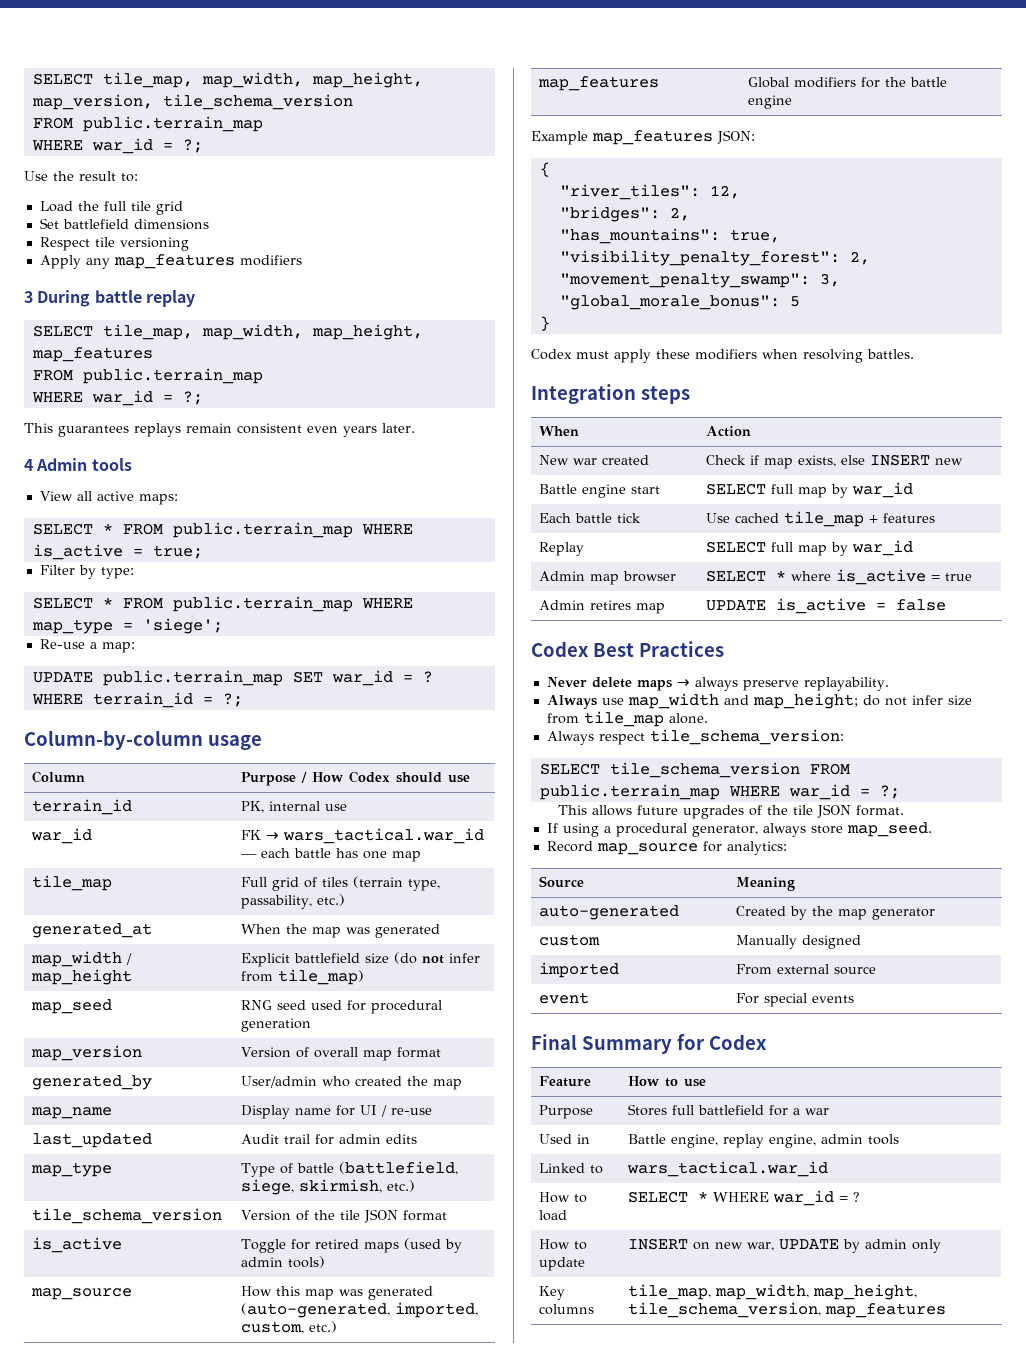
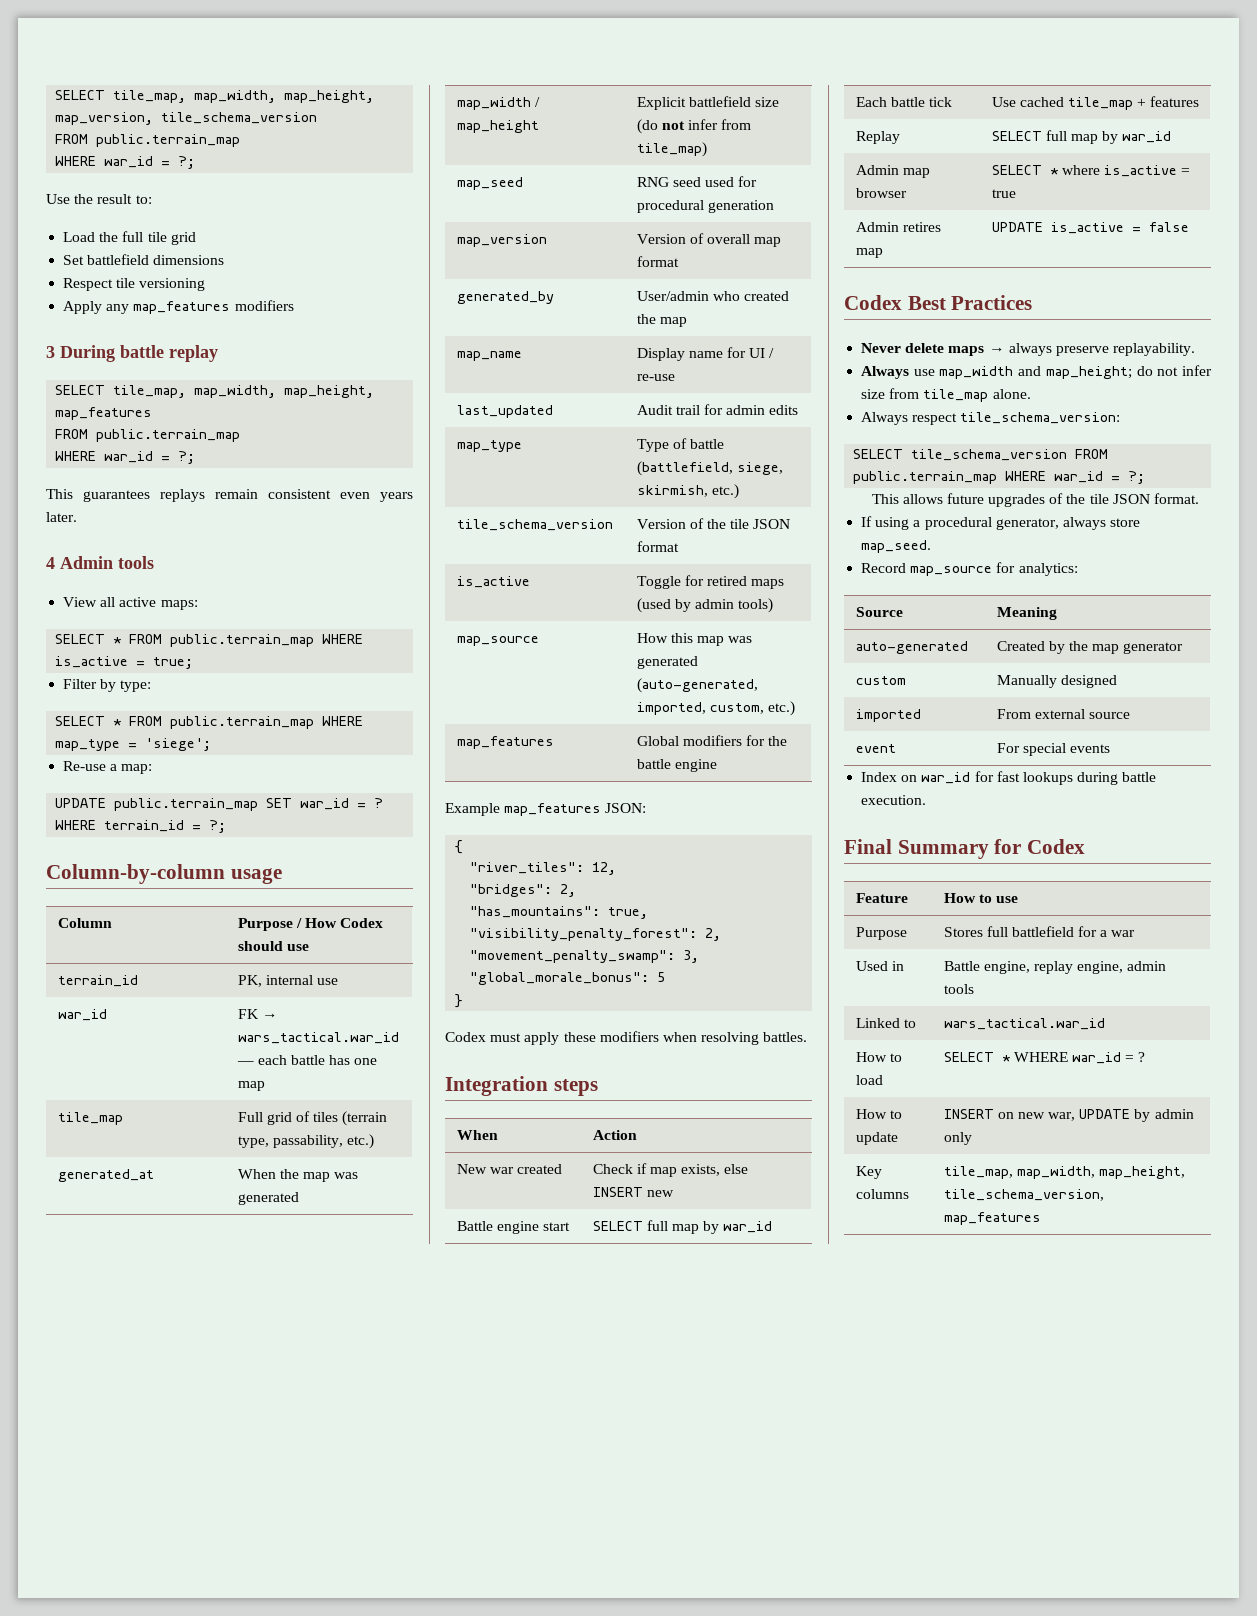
+ Index on war_id for fast lookups during battle execution.

